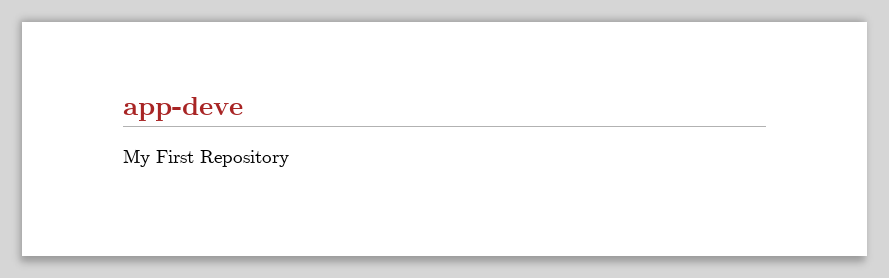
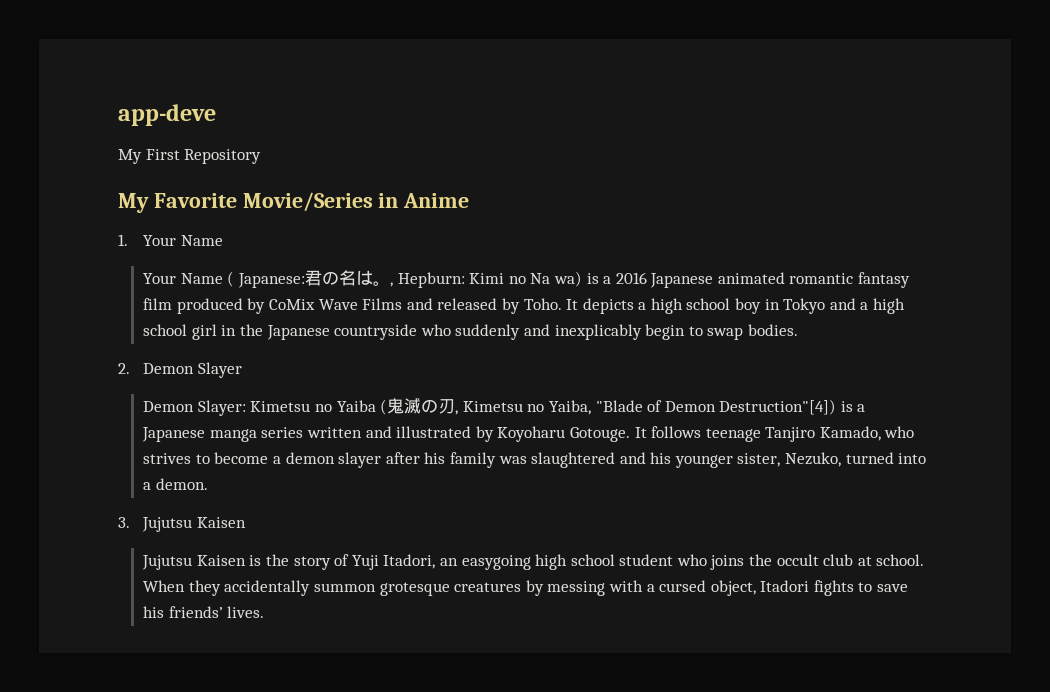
+ My Favorite Movie/Series in Anime
+ 1. Your Name
+ Your Name ( Japanese:君の名は。, Hepburn: Kimi no Na wa) is a 2016 Japanese animated romantic fantasy film produced by CoMix Wave Films and released by Toho. It depicts a high school boy in Tokyo and a high school girl in the Japanese countryside who suddenly and inexplicably begin to swap bodies.
+ 2. Demon Slayer
+ Demon Slayer: Kimetsu no Yaiba (鬼滅の刃, Kimetsu no Yaiba, "Blade of Demon Destruction"[4]) is a Japanese manga series written and illustrated by Koyoharu Gotouge. It follows teenage Tanjiro Kamado, who strives to become a demon slayer after his family was slaughtered and his younger sister, Nezuko, turned into a demon.
+ 3. Jujutsu Kaisen
+ Jujutsu Kaisen is the story of Yuji Itadori, an easygoing high school student who joins the occult club at school. When they accidentally summon grotesque creatures by messing with a cursed object, Itadori fights to save his friends’ lives.

